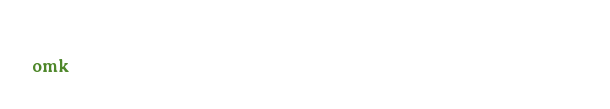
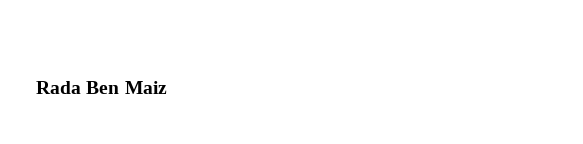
- omk
+ Rada Ben Maiz

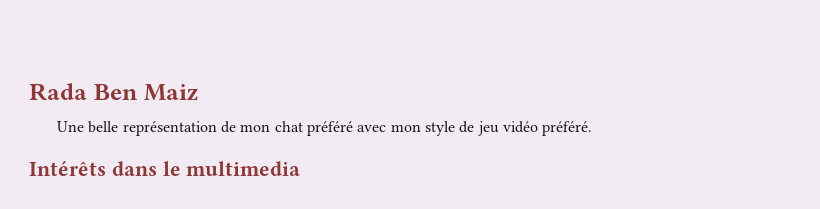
+ Une belle représentation de mon chat préféré avec mon style de jeu vidéo préféré.
+ Intérêts dans le multimedia

